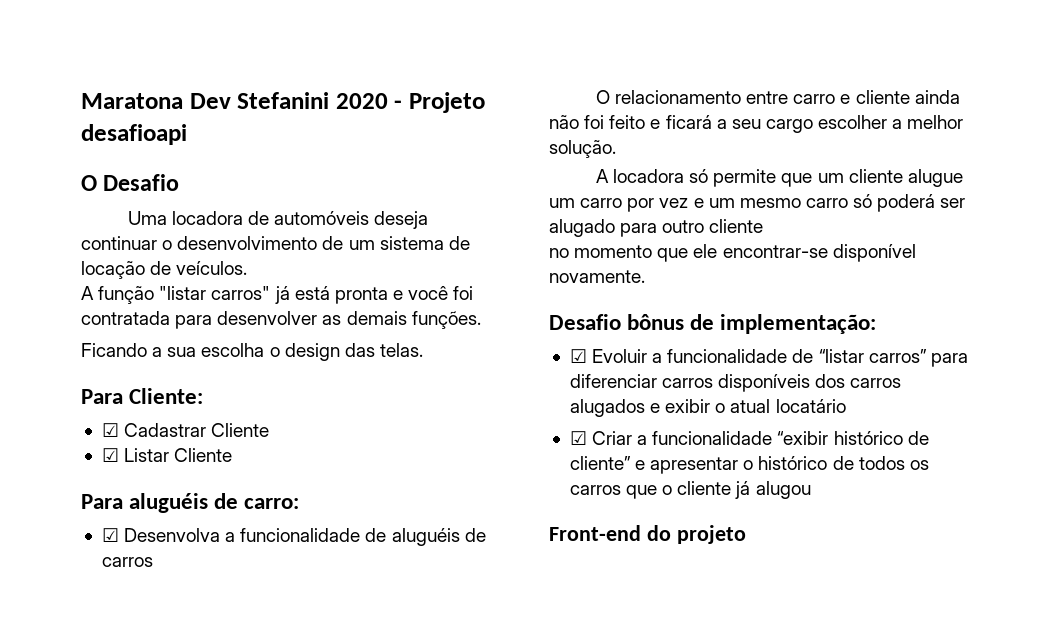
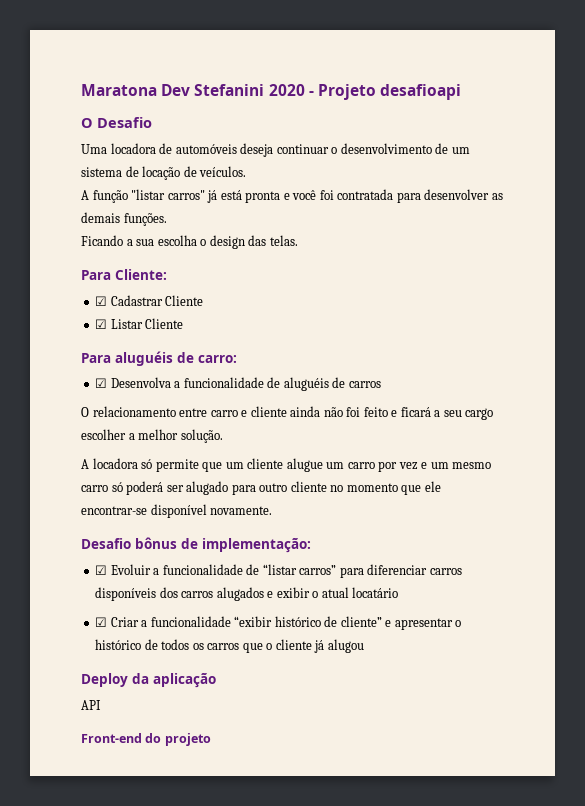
- A locadora só permite que um cliente alugue um carro por vez e um mesmo carro só poderá ser alugado para outro cliente
- no momento que ele encontrar-se disponível novamente.
+ A locadora só permite que um cliente alugue um carro por vez e um mesmo carro só poderá ser alugado para outro cliente no momento que ele encontrar-se disponível novamente.
+ Deploy da aplicação
+ API

